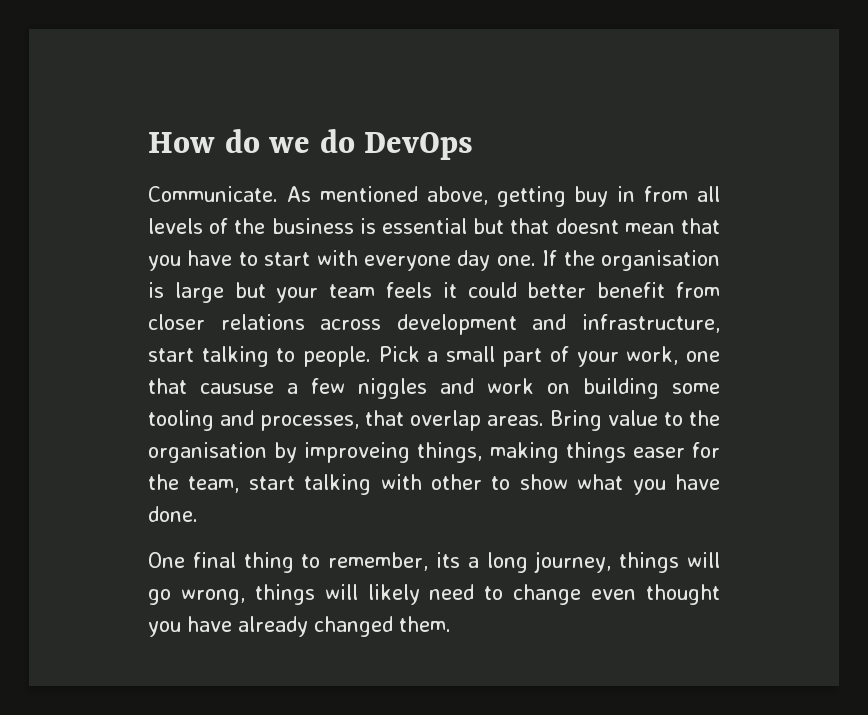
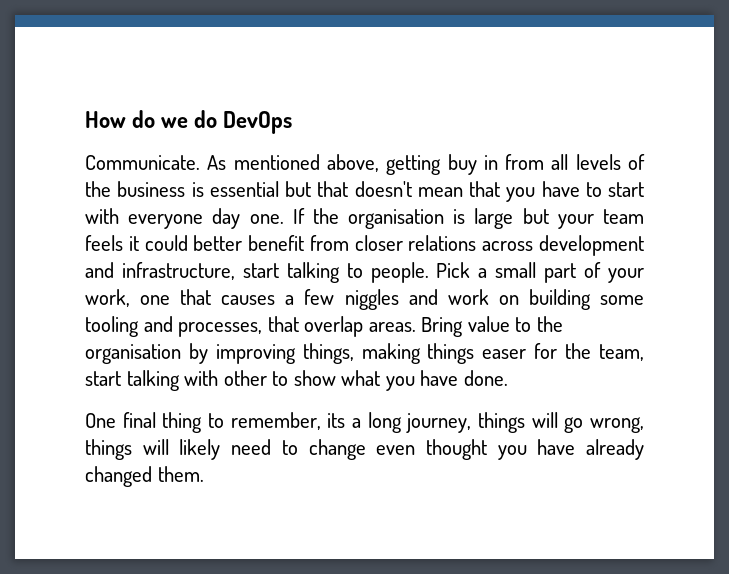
- As mentioned above, getting buy in from all levels of the business is essential but that doesnt mean that you have to start with everyone day one.
+ As mentioned above, getting buy in from all levels of the business is essential but that doesn't mean that you have to start with everyone day one.
- Pick a small part of your work, one that caususe a few niggles and work on building some tooling and processes, that overlap areas.
+ Pick a small part of your work, one that causes a few niggles and work on building some tooling and processes, that overlap areas.
- Bring value to the organisation by improveing things, making things easer for the team, start talking with other to show what you have done.
+ Bring value to the organisation by improving things, making things easer for the team, start talking with other to show what you have done.

